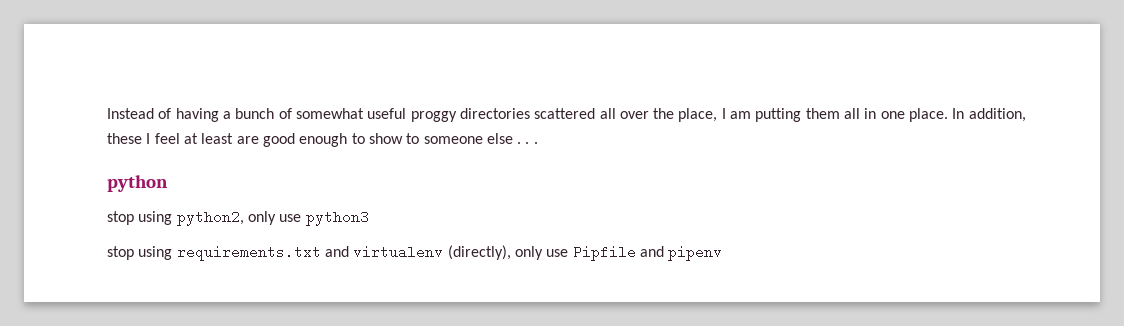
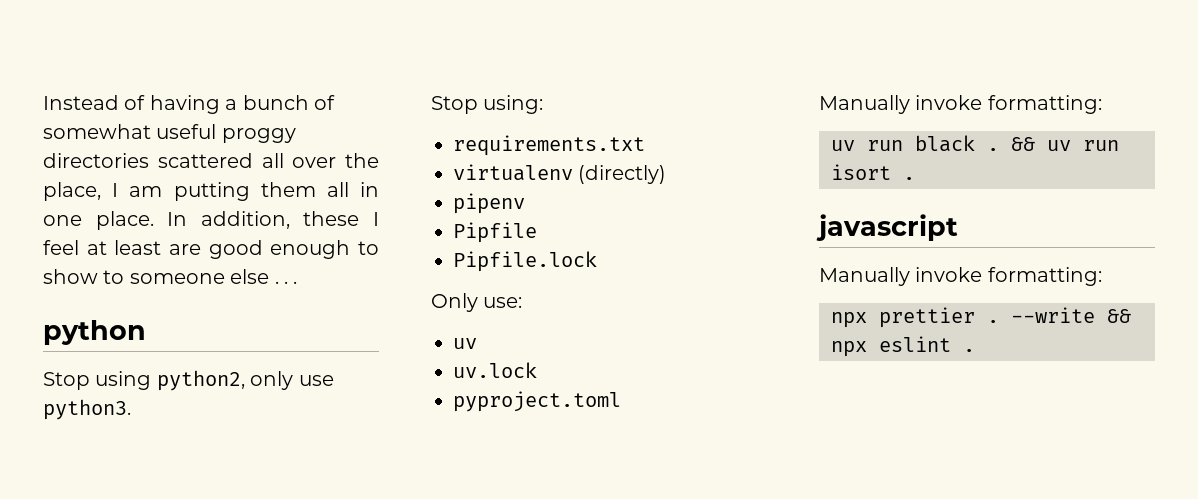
- stop using python2, only use python3
- stop using requirements.txt and virtualenv (directly), only use Pipfile and pipenv
+ Stop using python2, only use python3.
+ Stop using:
+ requirements.txt
+ virtualenv (directly)
+ pipenv
+ Pipfile
+ Pipfile.lock
+ Only use:
+ uv
+ uv.lock
+ pyproject.toml
+ Manually invoke formatting:
+ uv run black . && uv run isort .
+ javascript
+ Manually invoke formatting:
+ npx prettier . --write && npx eslint .

